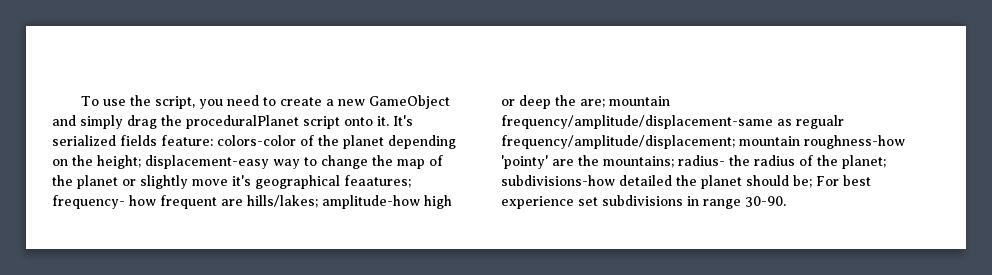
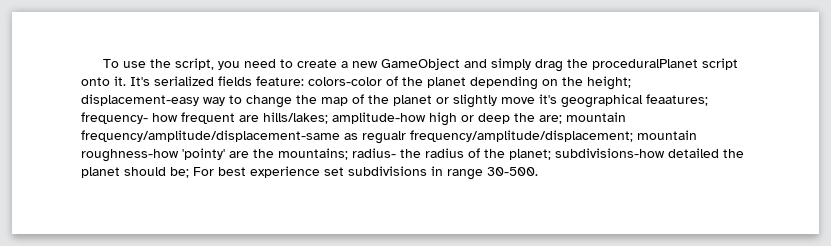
- For best experience set subdivisions in range 30-90.
+ For best experience set subdivisions in range 30-500.

